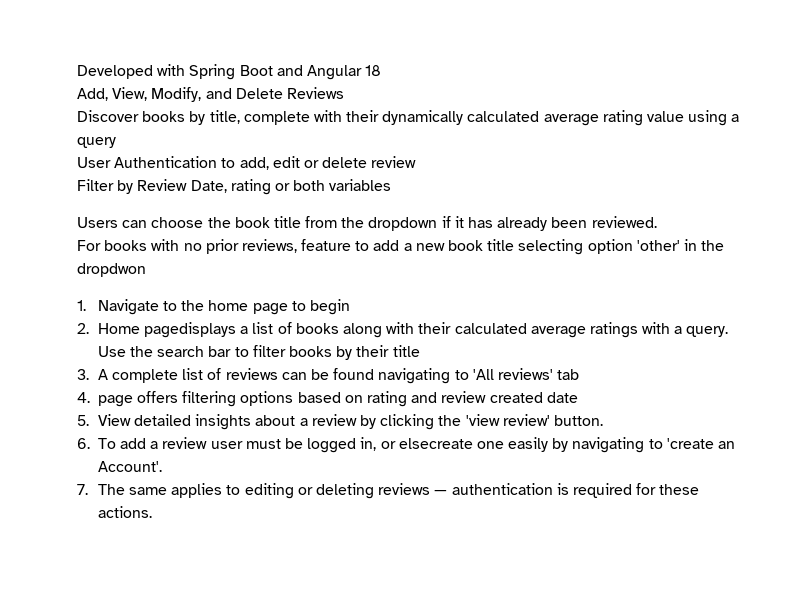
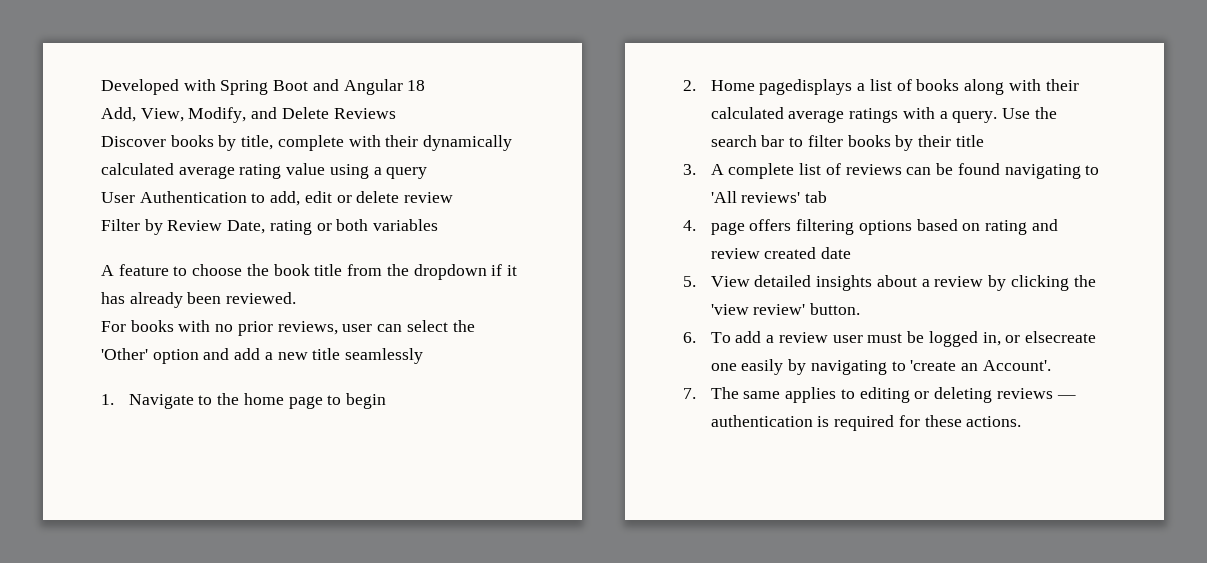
- Users can choose the book title from the dropdown if it has already been reviewed.
+ A feature to choose the book title from the dropdown if it has already been reviewed.
- For books with no prior reviews, feature to add a new book title selecting option 'other' in the dropdwon
+ For books with no prior reviews, user can select the 'Other' option and add a new title seamlessly

